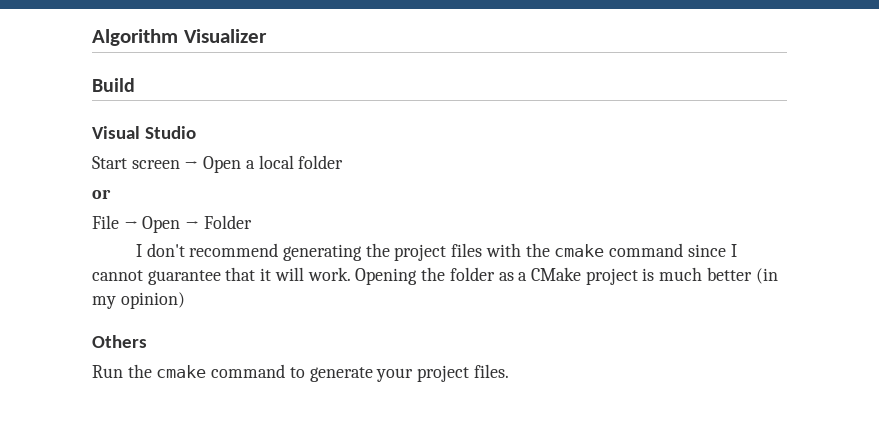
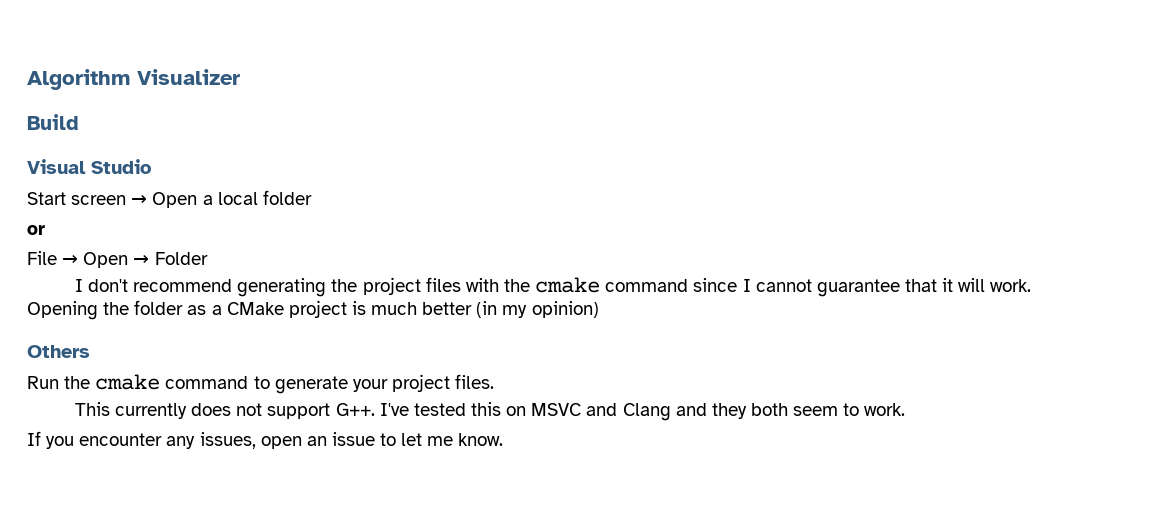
+ This currently does not support G++. I've tested this on MSVC and Clang and they both seem to work.
+ If you encounter any issues, open an issue to let me know.

